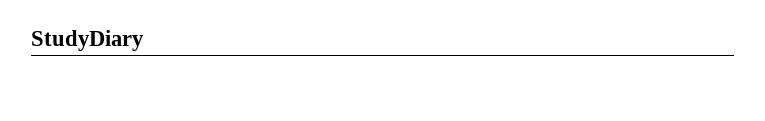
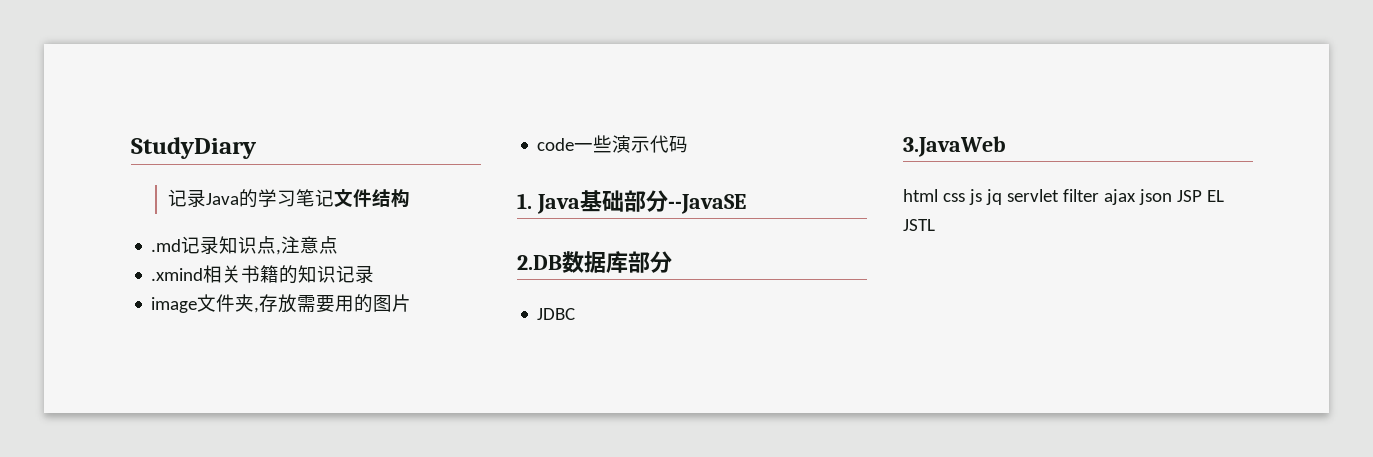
+ 记录Java的学习笔记文件结构
+ .md记录知识点,注意点
+ .xmind相关书籍的知识记录
+ image文件夹,存放需要用的图片
+ code一些演示代码
+ 1. Java基础部分--JavaSE
+ 2.DB数据库部分
+ JDBC
+ 3.JavaWeb
+ html css js jq servlet filter ajax json JSP EL JSTL

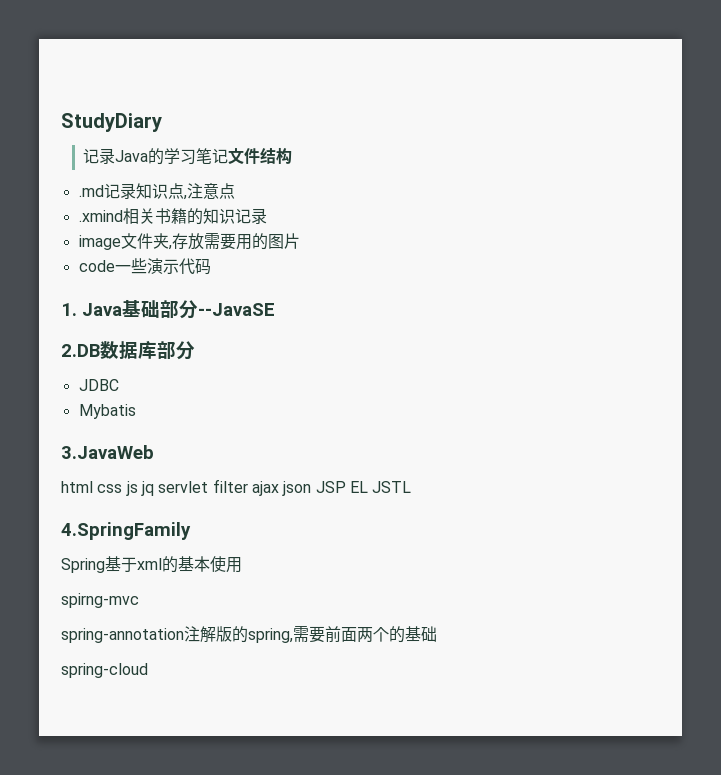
+ Mybatis
+ 4.SpringFamily
+ Spring基于xml的基本使用
+ spirng-mvc
+ spring-annotation注解版的spring,需要前面两个的基础
+ spring-cloud

